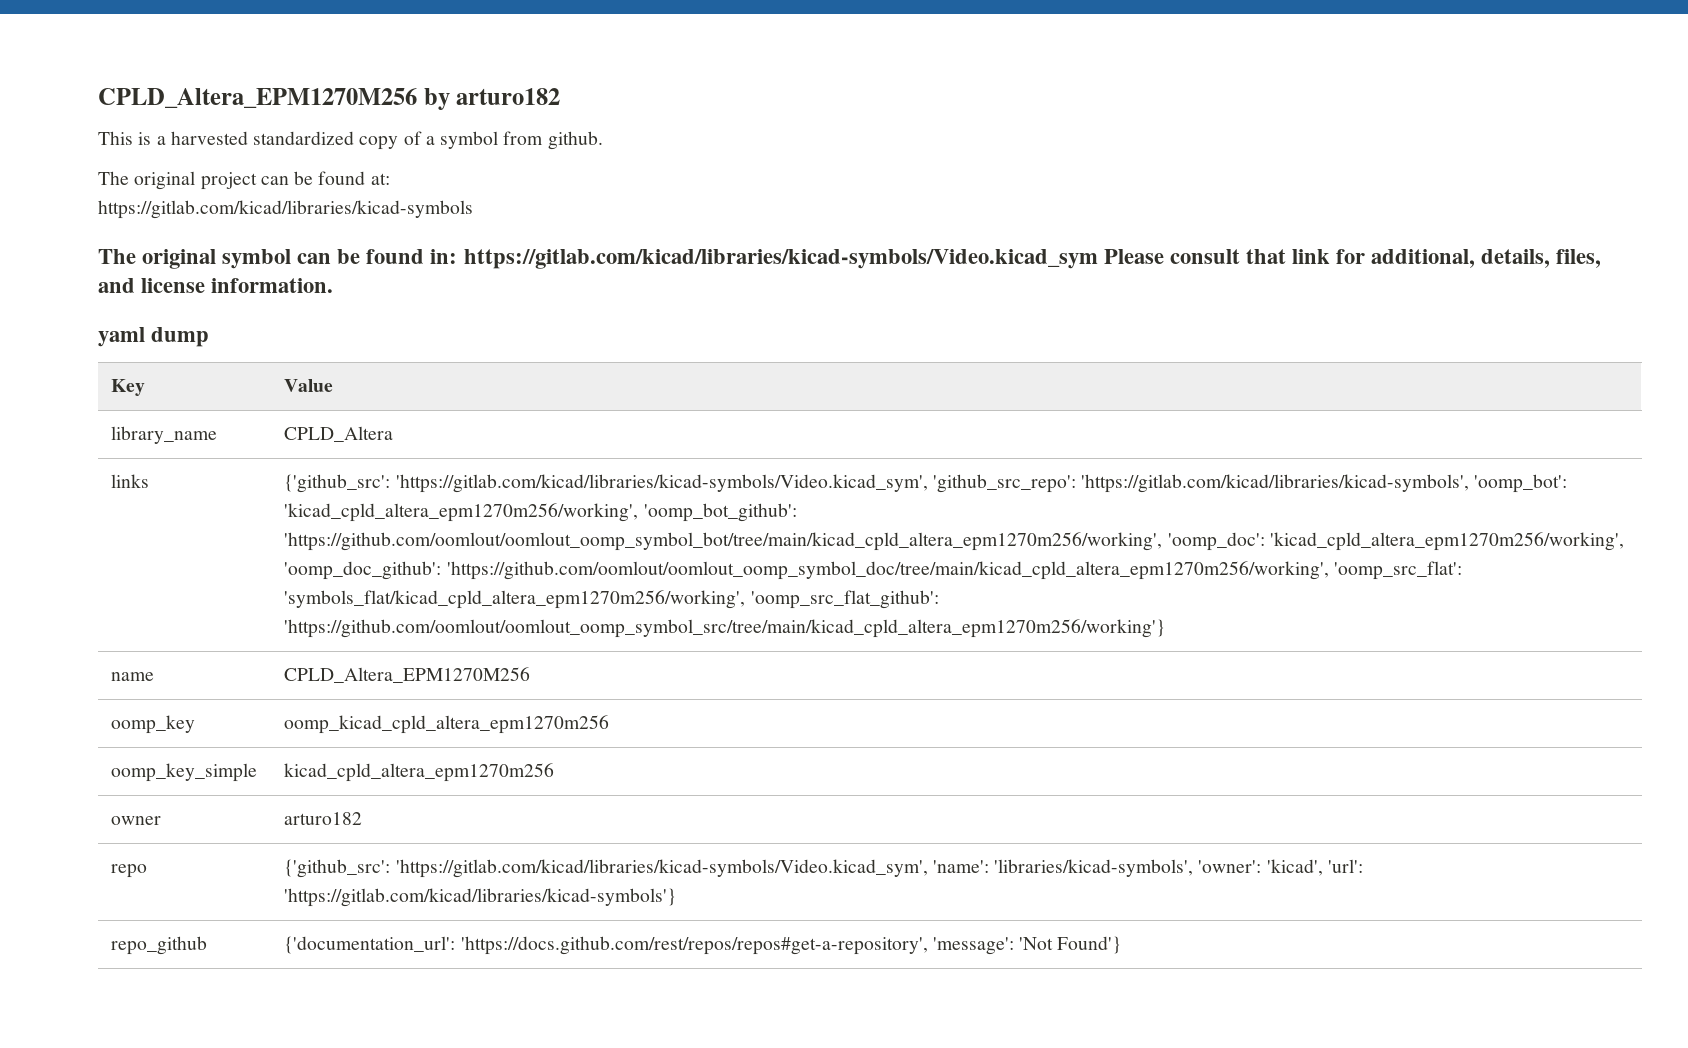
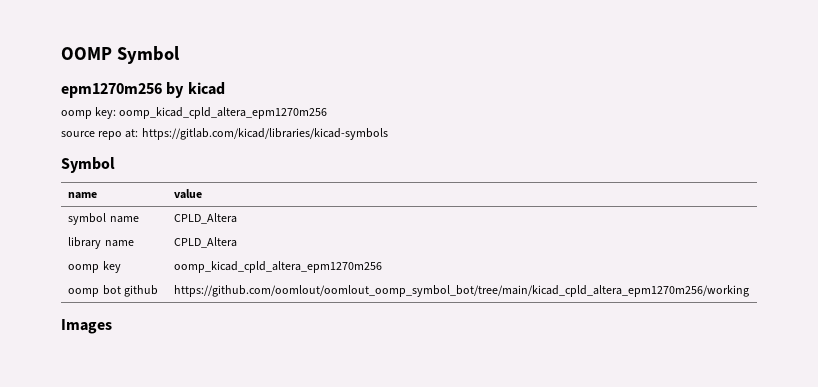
- CPLD_Altera_EPM1270M256 by arturo182
- This is a harvested standardized copy of a symbol from github.
- The original project can be found at:
- https://gitlab.com/kicad/libraries/kicad-symbols
- The original symbol can be found in: https://gitlab.com/kicad/libraries/kicad-symbols/Video.kicad_sym Please consult that link for additional, details, files, and license information.
- yaml dump
- Key | Value
- library_name | CPLD_Altera
- links | {'github_src': 'https://gitlab.com/kicad/libraries/kicad-symbols/Video.kicad_sym', 'github_src_repo': 'https://gitlab.com/kicad/libraries/kicad-symbols', 'oomp_bot': 'kicad_cpld_altera_epm1270m256/working', 'oomp_bot_github': 'https://github.com/oomlout/oomlout_oomp_symbol_bot/tree/main/kicad_cpld_altera_epm1270m256/working', 'oomp_doc': 'kicad_cpld_altera_epm1270m256/working', 'oomp_doc_github': 'https://github.com/oomlout/oomlout_oomp_symbol_doc/tree/main/kicad_cpld_altera_epm1270m256/working', 'oomp_src_flat': 'symbols_flat/kicad_cpld_altera_epm1270m256/working', 'oomp_src_flat_github': 'https://github.com/oomlout/oomlout_oomp_symbol_src/tree/main/kicad_cpld_altera_epm1270m256/working'}
- name | CPLD_Altera_EPM1270M256
- oomp_key | oomp_kicad_cpld_altera_epm1270m256
- oomp_key_simple | kicad_cpld_altera_epm1270m256
- owner | arturo182
- repo | {'github_src': 'https://gitlab.com/kicad/libraries/kicad-symbols/Video.kicad_sym', 'name': 'libraries/kicad-symbols', 'owner': 'kicad', 'url': 'https://gitlab.com/kicad/libraries/kicad-symbols'}
- repo_github | {'documentation_url': 'https://docs.github.com/rest/repos/repos#get-a-repository', 'message': 'Not Found'}
+ OOMP Symbol
+ epm1270m256 by kicad
+ oomp key: oomp_kicad_cpld_altera_epm1270m256
+ source repo at: https://gitlab.com/kicad/libraries/kicad-symbols
+ Symbol
+ name | value
+ symbol name | CPLD_Altera
+ library name | CPLD_Altera
+ oomp key | oomp_kicad_cpld_altera_epm1270m256
+ oomp bot github | https://github.com/oomlout/oomlout_oomp_symbol_bot/tree/main/kicad_cpld_altera_epm1270m256/working
+ Images

